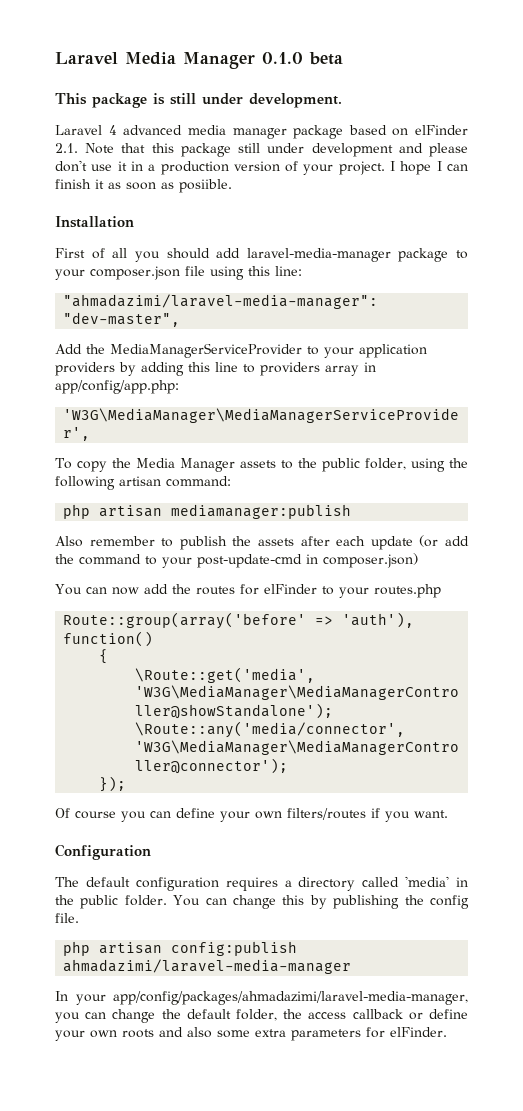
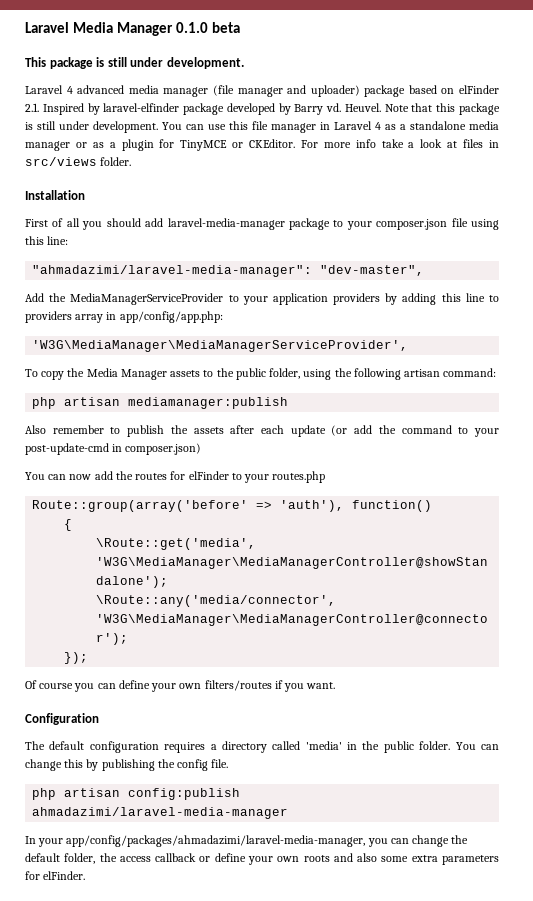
- Laravel 4 advanced media manager package based on elFinder 2.1. Note that this package still under development and please don't use it in a production version of your project. I hope I can finish it as soon as posiible.
+ Laravel 4 advanced media manager (file manager and uploader) package based on elFinder 2.1. Inspired by laravel-elfinder package developed by Barry vd. Heuvel. Note that this package is still under development. You can use this file manager in Laravel 4 as a standalone media manager or as a plugin for TinyMCE or CKEditor. For more info take a look at files in src/views folder.

